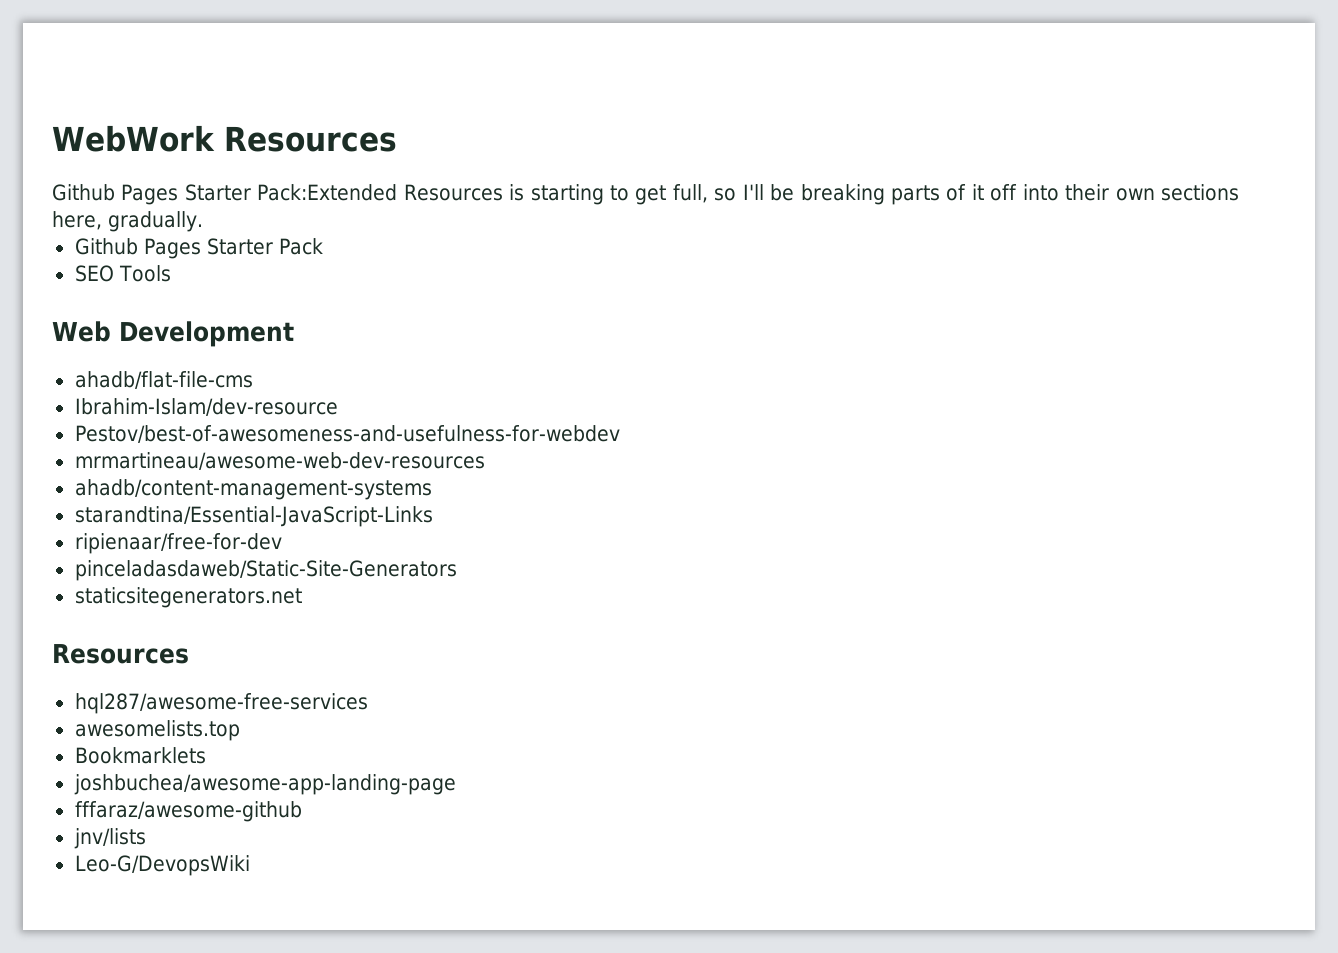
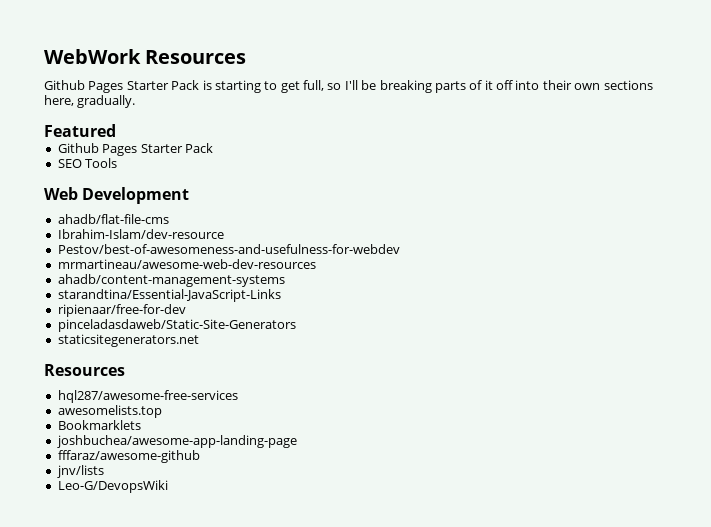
- Github Pages Starter Pack:Extended Resources is starting to get full, so I'll be breaking parts of it off into their own sections here, gradually.
+ Github Pages Starter Pack is starting to get full, so I'll be breaking parts of it off into their own sections here, gradually.
+ Featured

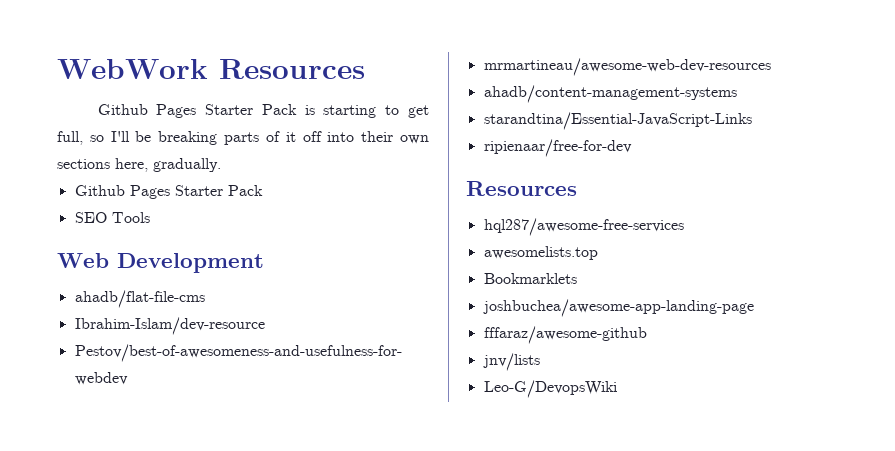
- Featured
- pinceladasdaweb/Static-Site-Generators
- staticsitegenerators.net

